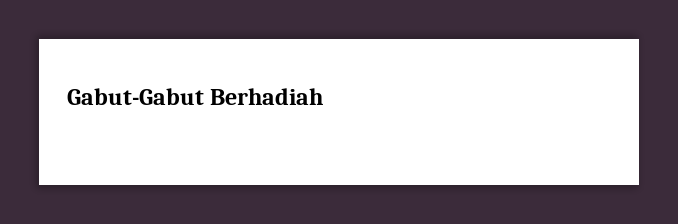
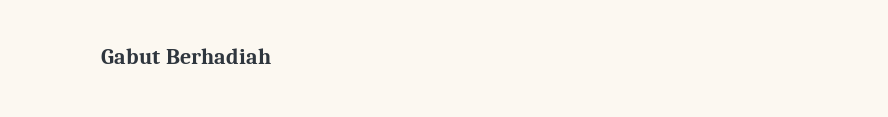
- Gabut-Gabut Berhadiah
+ Gabut Berhadiah

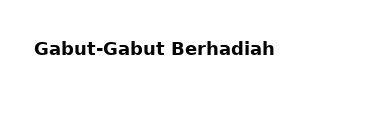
- Gabut Berhadiah
+ Gabut-Gabut Berhadiah

